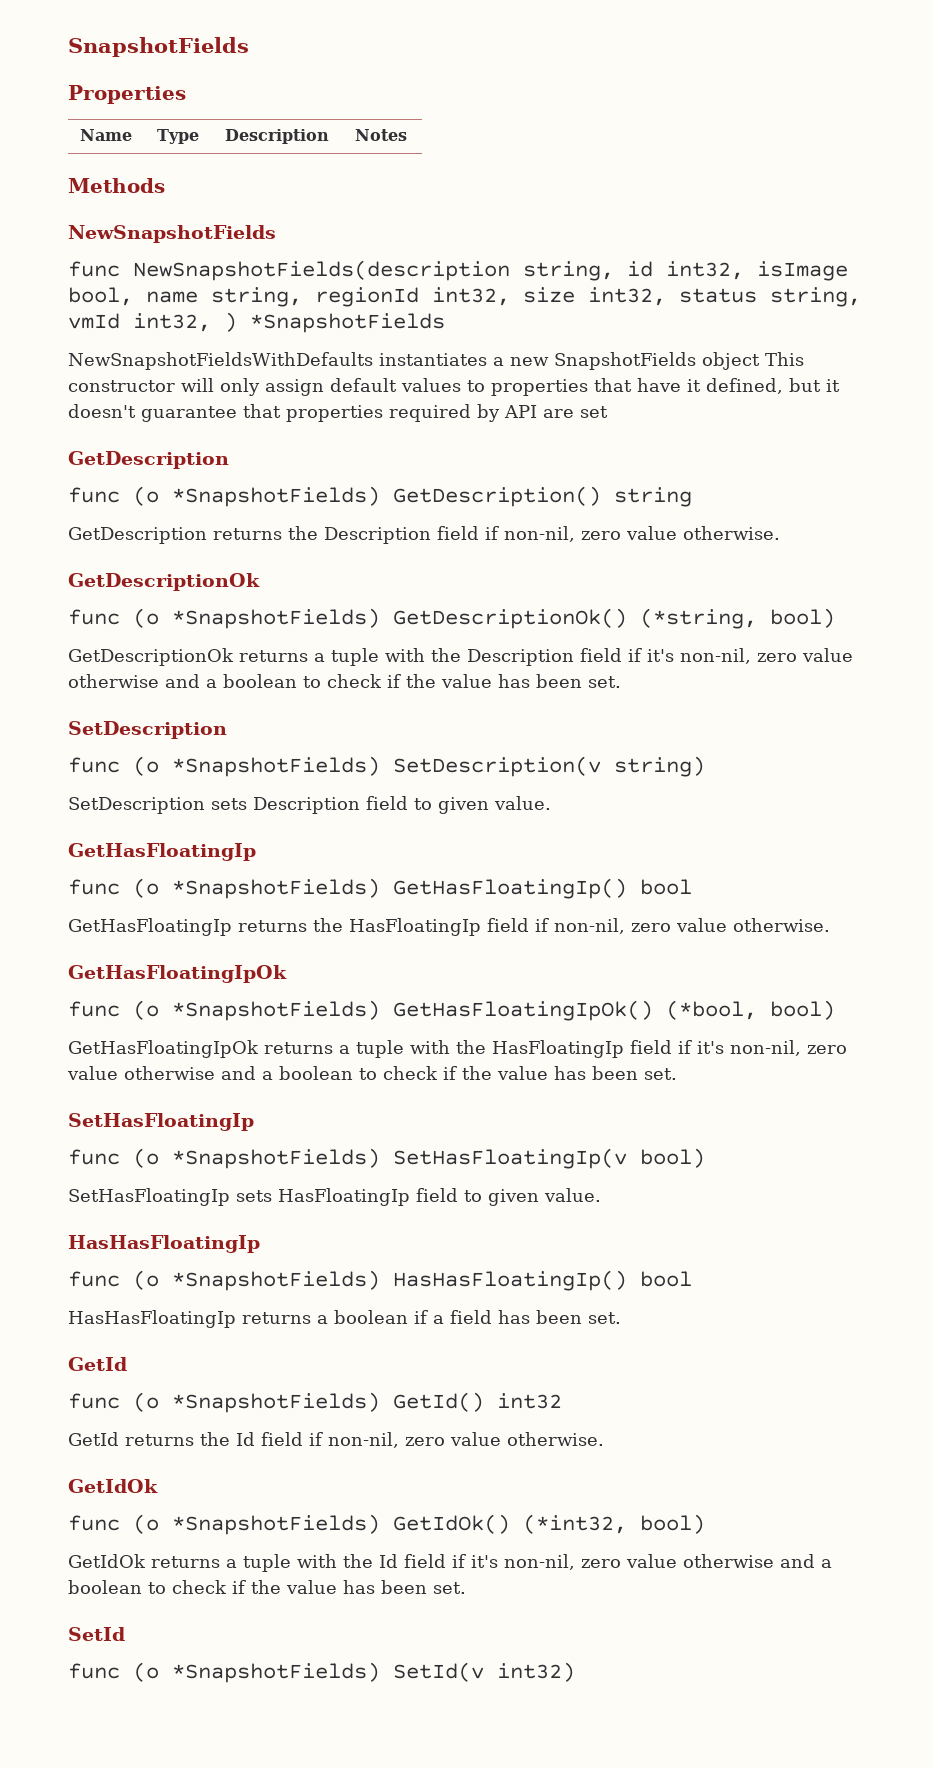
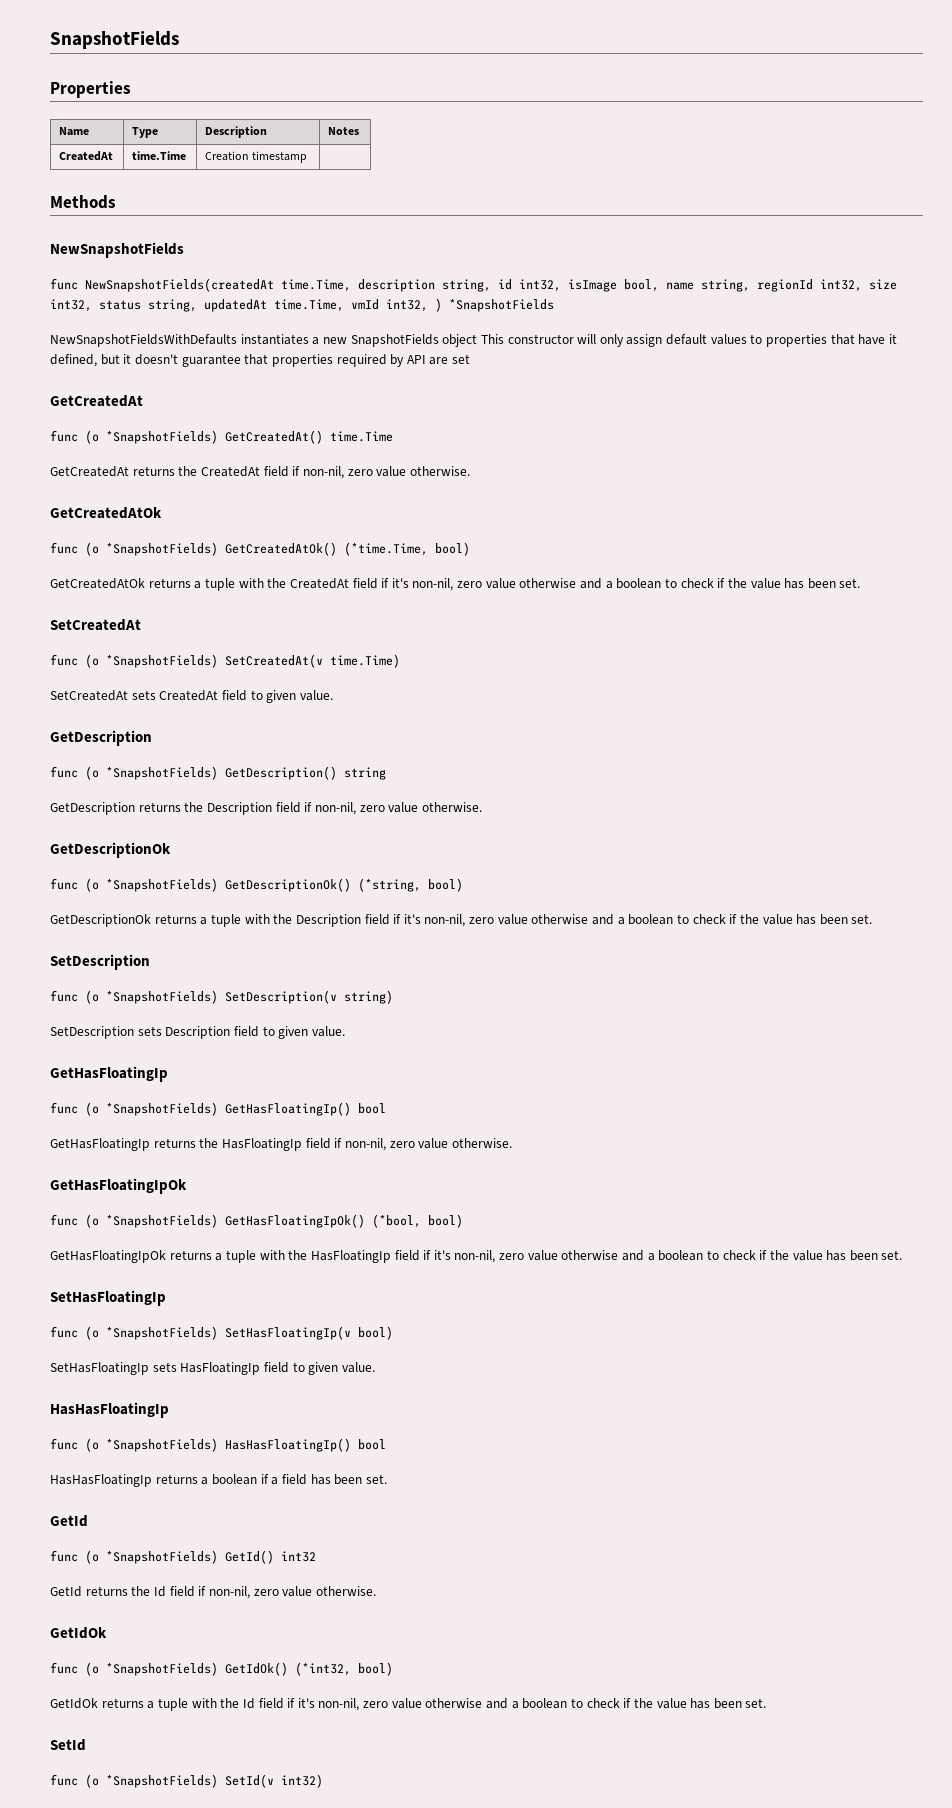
+ CreatedAt | time.Time | Creation timestamp |
- func NewSnapshotFields(description string, id int32, isImage bool, name string, regionId int32, size int32, status string, vmId int32, ) *SnapshotFields
+ func NewSnapshotFields(createdAt time.Time, description string, id int32, isImage bool, name string, regionId int32, size int32, status string, updatedAt time.Time, vmId int32, ) *SnapshotFields
  NewSnapshotFieldsWithDefaults instantiates a new SnapshotFields object This constructor will only assign default values to properties that have it defined, but it doesn't guarantee that properties required by API are set
+ GetCreatedAt
+ func (o *SnapshotFields) GetCreatedAt() time.Time
+ GetCreatedAt returns the CreatedAt field if non-nil, zero value otherwise.
+ GetCreatedAtOk
+ func (o *SnapshotFields) GetCreatedAtOk() (*time.Time, bool)
+ GetCreatedAtOk returns a tuple with the CreatedAt field if it's non-nil, zero value otherwise and a boolean to check if the value has been set.
+ SetCreatedAt
+ func (o *SnapshotFields) SetCreatedAt(v time.Time)
+ SetCreatedAt sets CreatedAt field to given value.

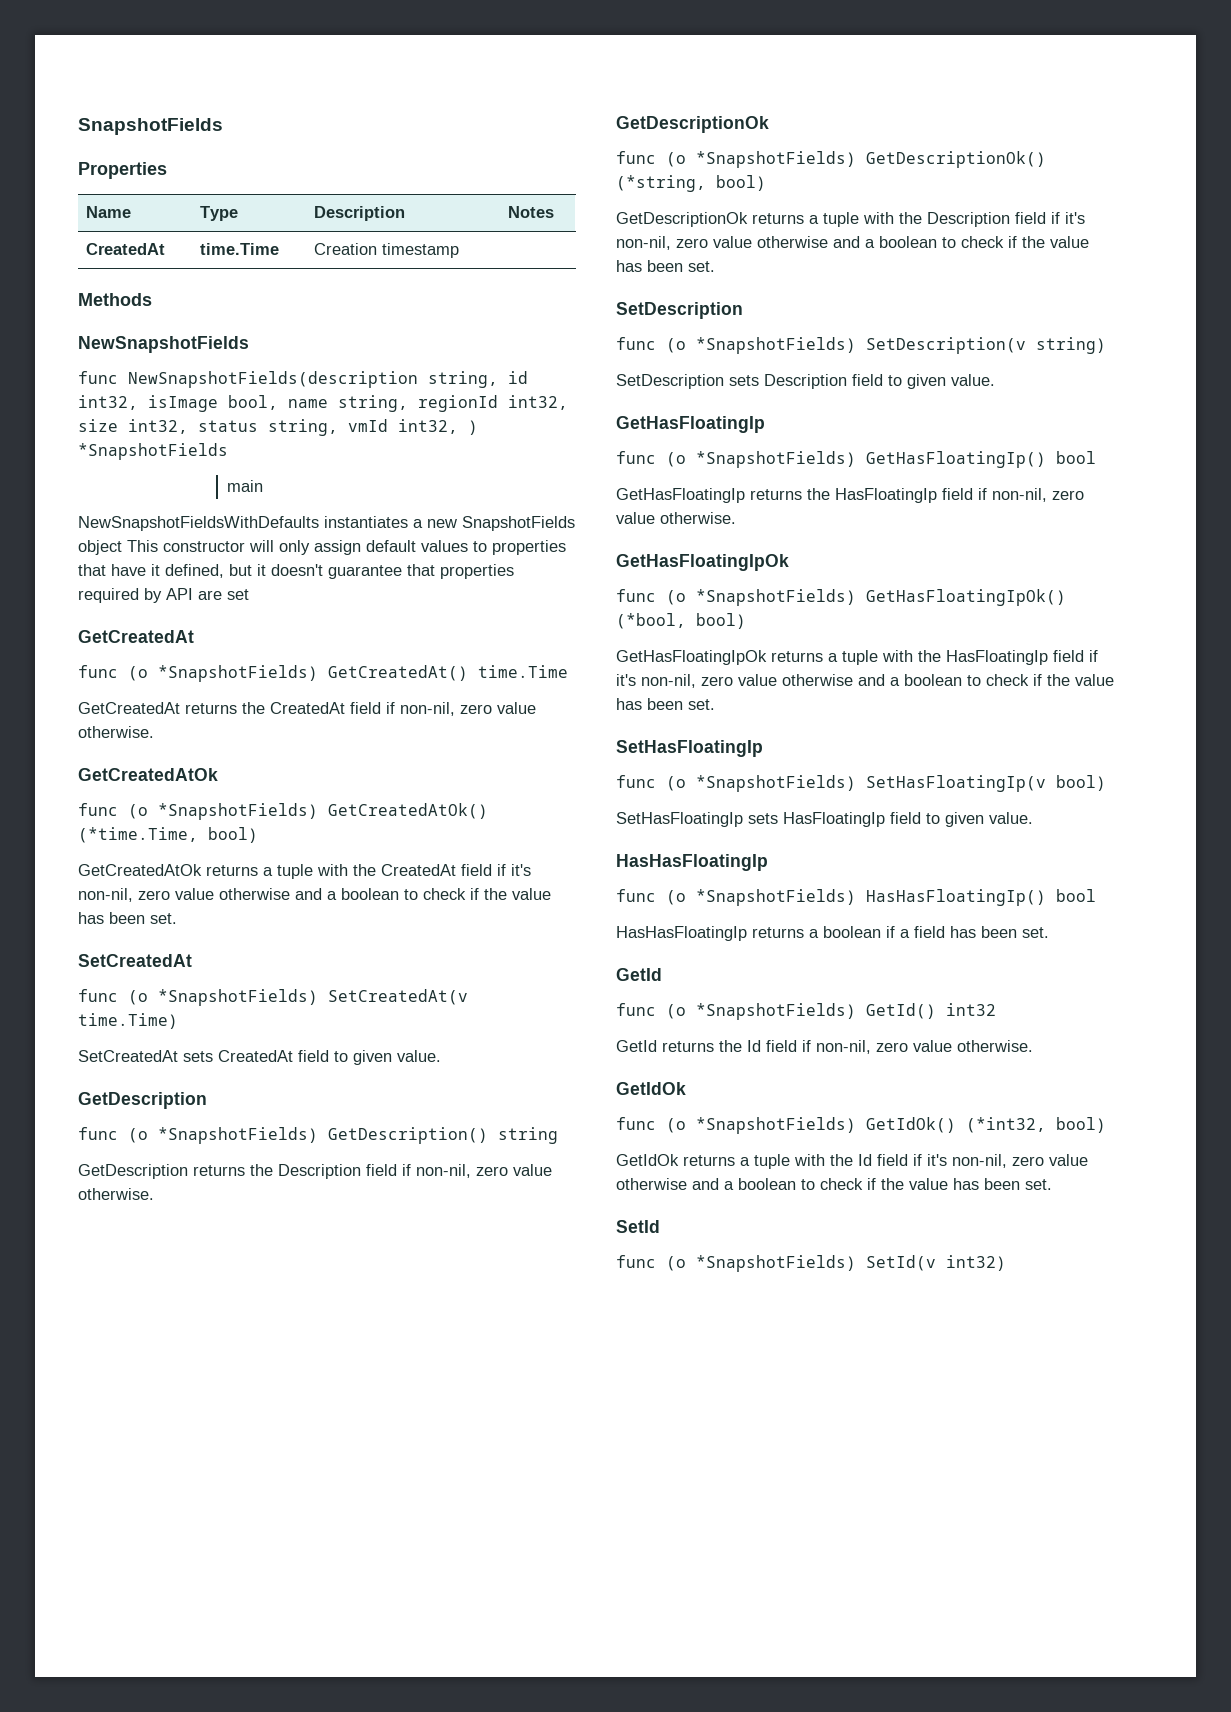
- func NewSnapshotFields(createdAt time.Time, description string, id int32, isImage bool, name string, regionId int32, size int32, status string, updatedAt time.Time, vmId int32, ) *SnapshotFields
+ func NewSnapshotFields(description string, id int32, isImage bool, name string, regionId int32, size int32, status string, vmId int32, ) *SnapshotFields
+ main

